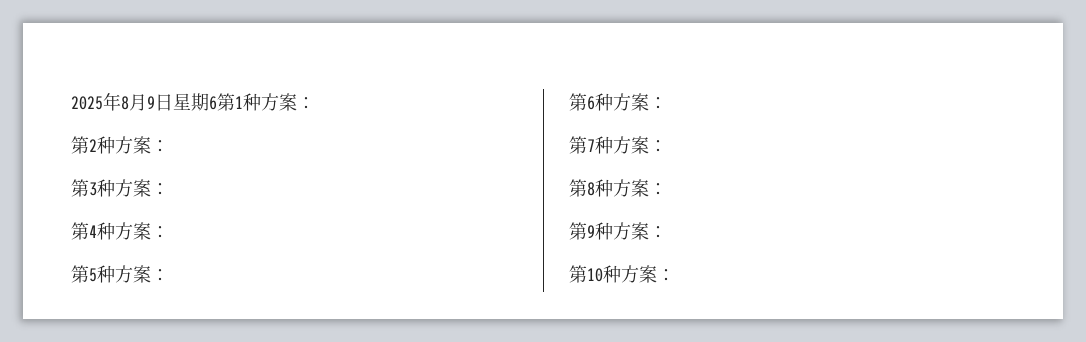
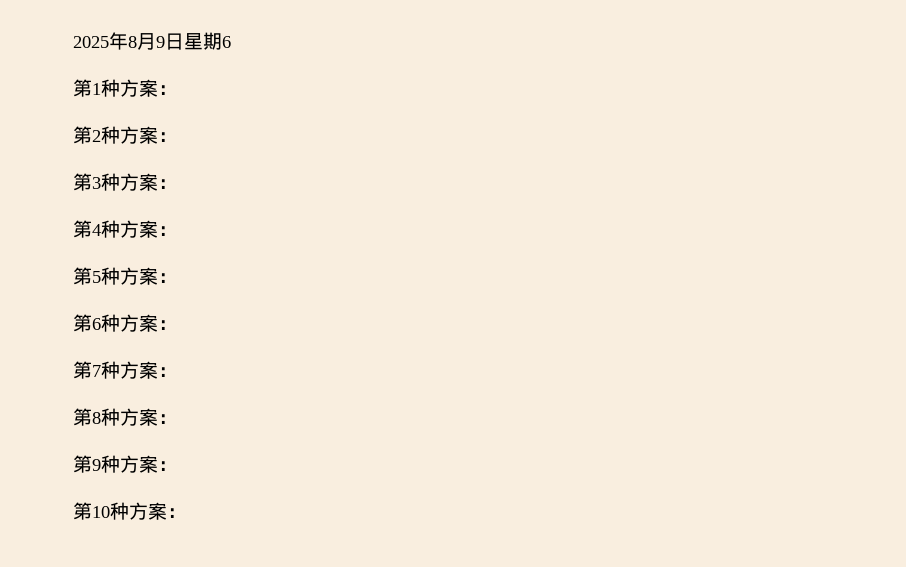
- 2025年8月9日星期6第1种方案：
+ 2025年8月9日星期6
+ 第1种方案：

